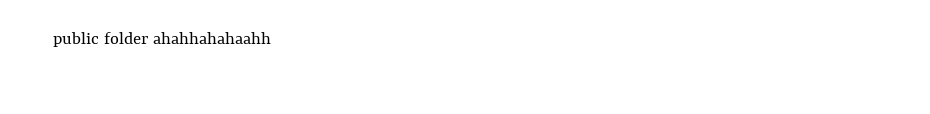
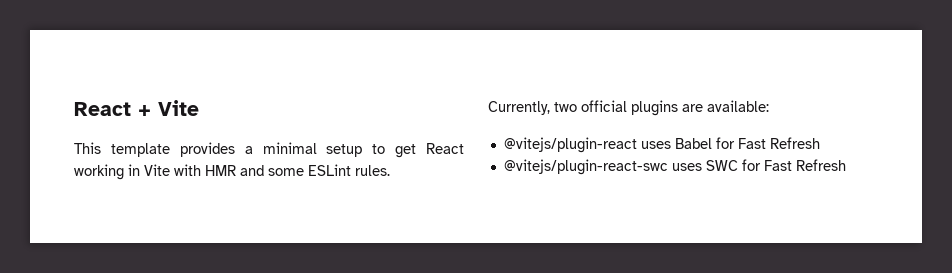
- public folder ahahhahahaahh
+ React + Vite
+ This template provides a minimal setup to get React working in Vite with HMR and some ESLint rules.
+ Currently, two official plugins are available:
+ @vitejs/plugin-react uses Babel for Fast Refresh
+ @vitejs/plugin-react-swc uses SWC for Fast Refresh

